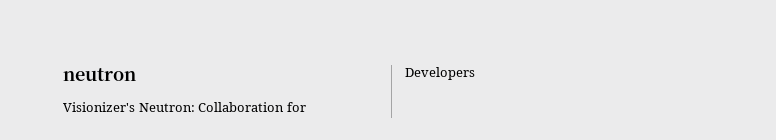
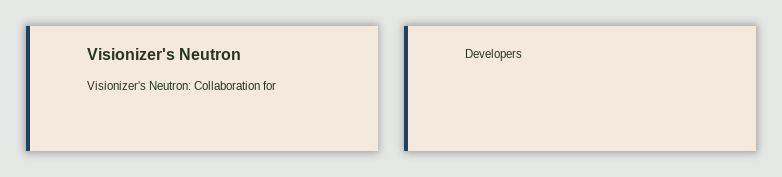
- neutron
+ Visionizer's Neutron

